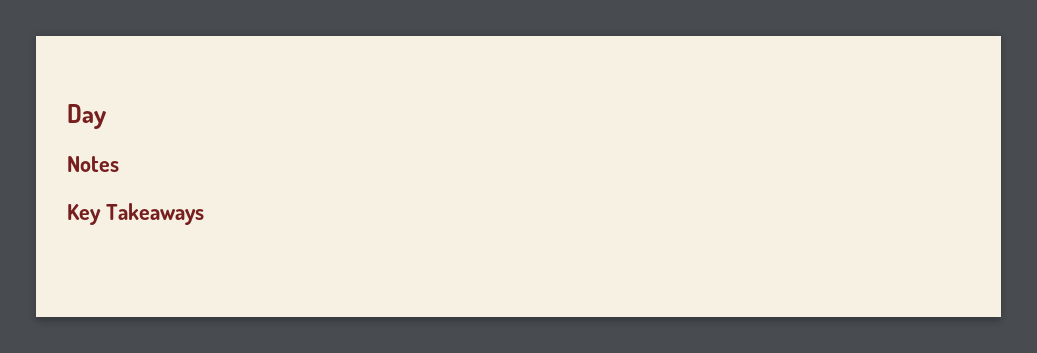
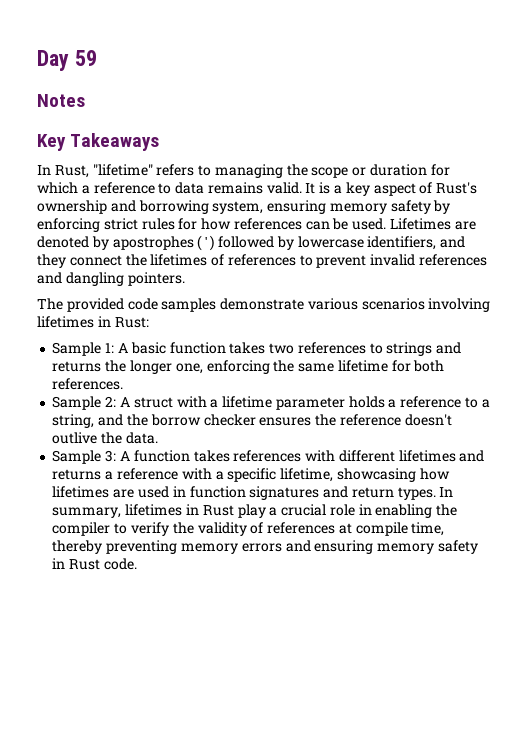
- Day
+ Day 59
+ In Rust, "lifetime" refers to managing the scope or duration for which a reference to data remains valid. It is a key aspect of Rust's ownership and borrowing system, ensuring memory safety by enforcing strict rules for how references can be used. Lifetimes are denoted by apostrophes (') followed by lowercase identifiers, and they connect the lifetimes of references to prevent invalid references and dangling pointers.
+ The provided code samples demonstrate various scenarios involving lifetimes in Rust:
+ Sample 1: A basic function takes two references to strings and returns the longer one, enforcing the same lifetime for both references.
+ Sample 2: A struct with a lifetime parameter holds a reference to a string, and the borrow checker ensures the reference doesn't outlive the data.
+ Sample 3: A function takes references with different lifetimes and returns a reference with a specific lifetime, showcasing how lifetimes are used in function signatures and return types. In summary, lifetimes in Rust play a crucial role in enabling the compiler to verify the validity of references at compile time, thereby preventing memory errors and ensuring memory safety in Rust code.

